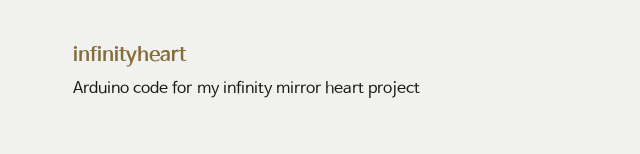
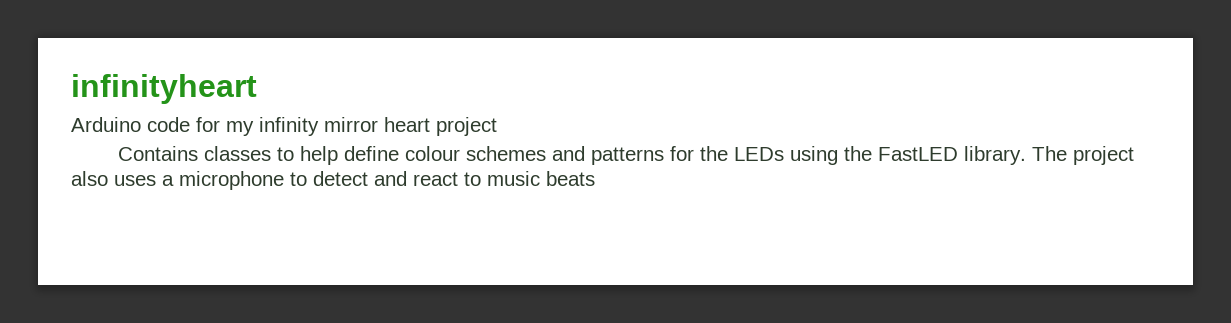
+ Contains classes to help define colour schemes and patterns for the LEDs using the FastLED library. The project also uses a microphone to detect and react to music beats

